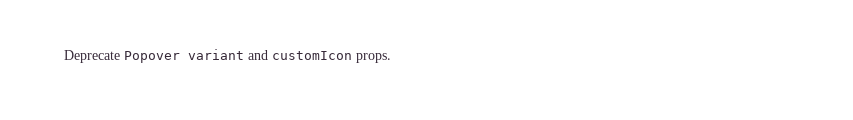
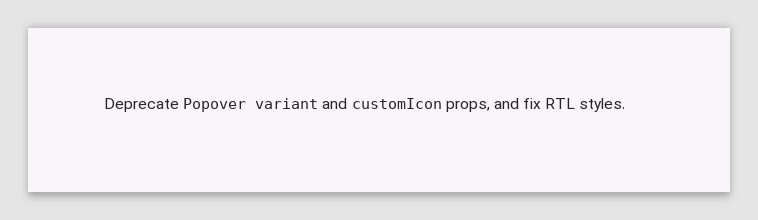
- Deprecate Popover variant and customIcon props.
+ Deprecate Popover variant and customIcon props, and fix RTL styles.

